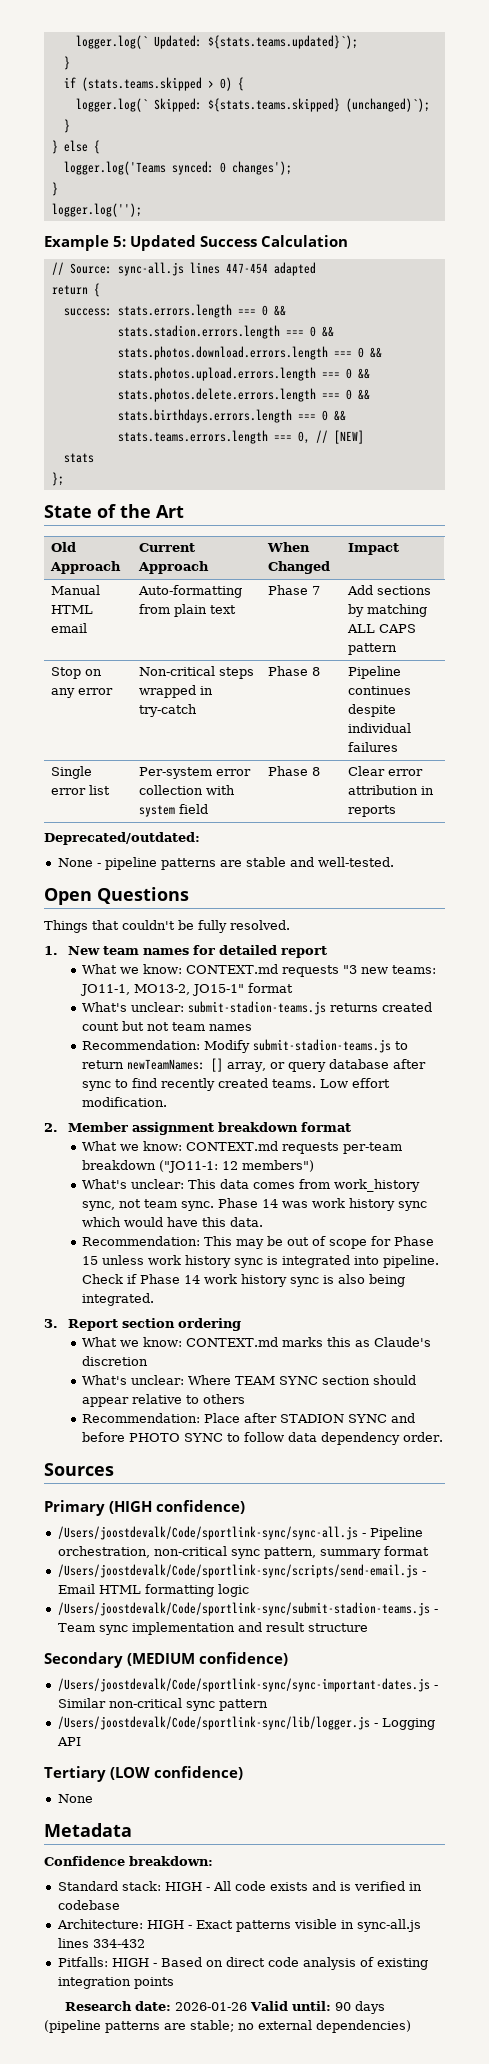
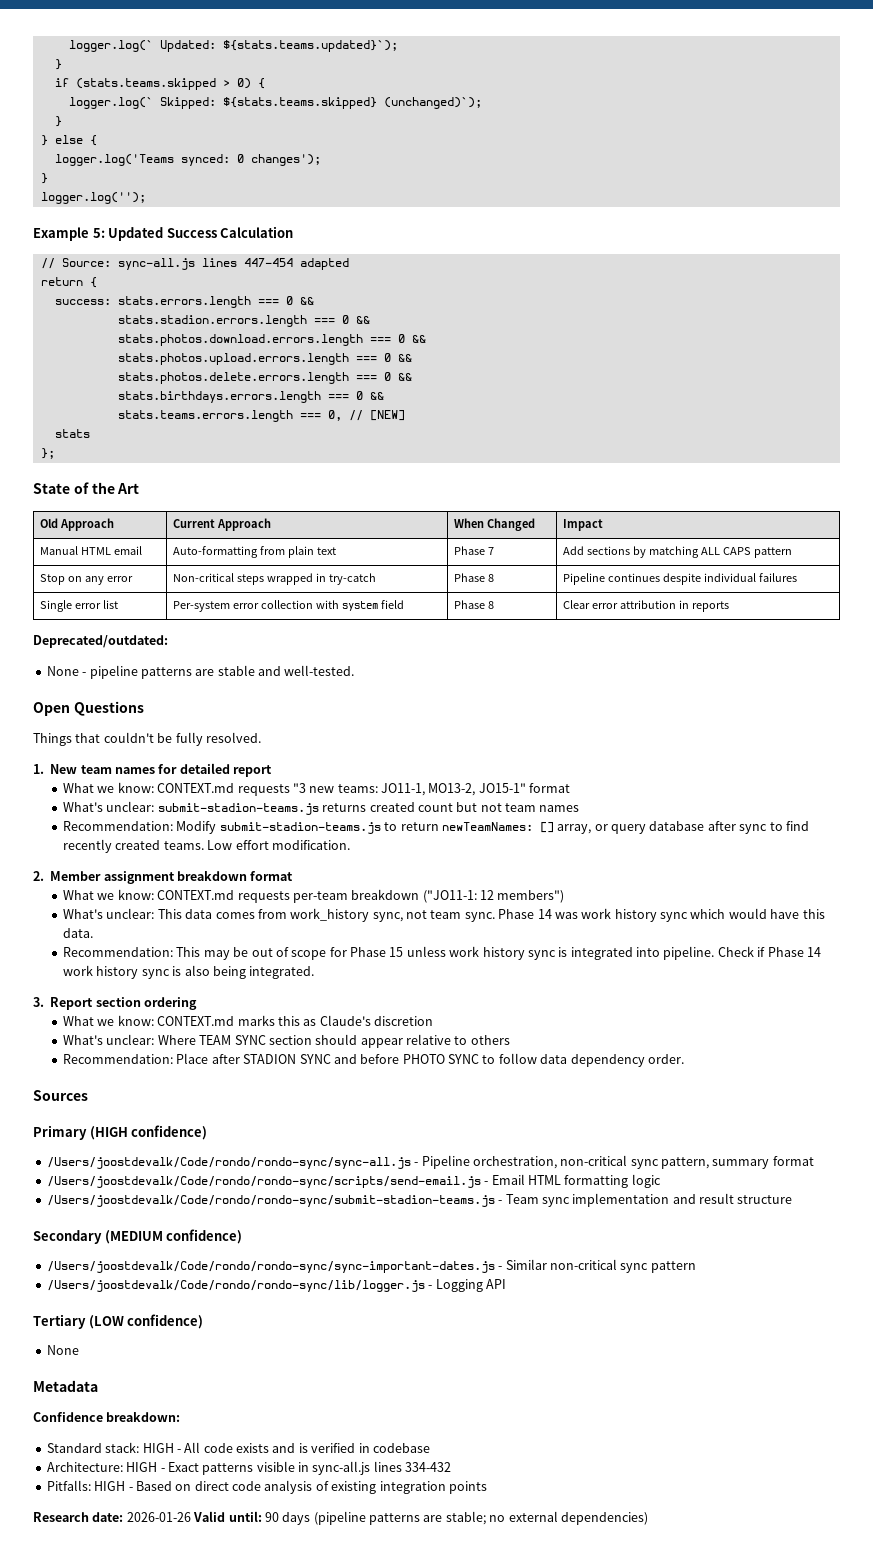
- /Users/joostdevalk/Code/sportlink-sync/sync-all.js - Pipeline orchestration, non-critical sync pattern, summary format
+ /Users/joostdevalk/Code/rondo/rondo-sync/sync-all.js - Pipeline orchestration, non-critical sync pattern, summary format
- /Users/joostdevalk/Code/sportlink-sync/scripts/send-email.js - Email HTML formatting logic
+ /Users/joostdevalk/Code/rondo/rondo-sync/scripts/send-email.js - Email HTML formatting logic
- /Users/joostdevalk/Code/sportlink-sync/submit-stadion-teams.js - Team sync implementation and result structure
+ /Users/joostdevalk/Code/rondo/rondo-sync/submit-stadion-teams.js - Team sync implementation and result structure
- /Users/joostdevalk/Code/sportlink-sync/sync-important-dates.js - Similar non-critical sync pattern
+ /Users/joostdevalk/Code/rondo/rondo-sync/sync-important-dates.js - Similar non-critical sync pattern
- /Users/joostdevalk/Code/sportlink-sync/lib/logger.js - Logging API
+ /Users/joostdevalk/Code/rondo/rondo-sync/lib/logger.js - Logging API

